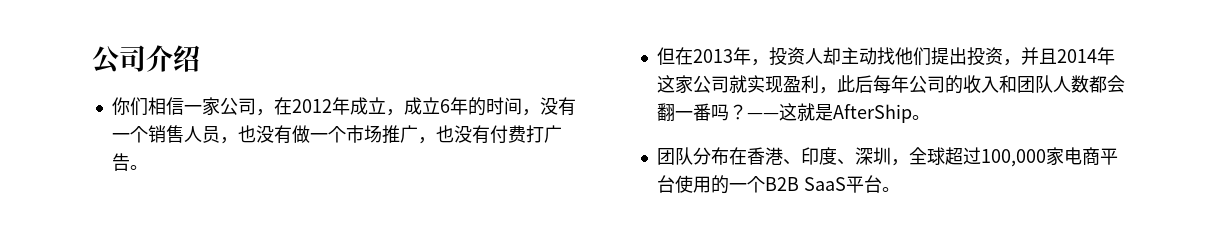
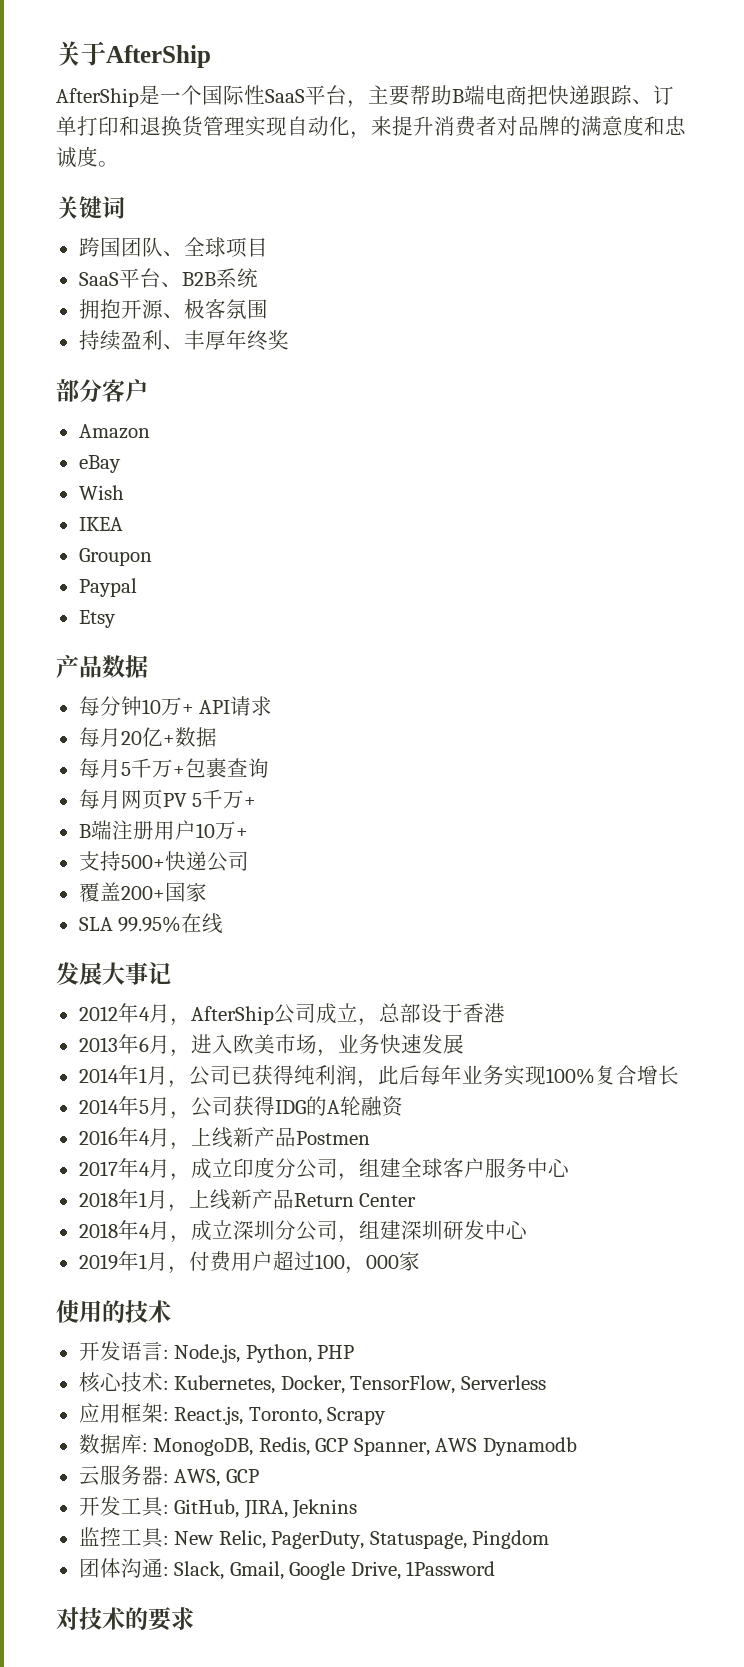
- 公司介绍
- 你们相信一家公司，在2012年成立，成立6年的时间，没有一个销售人员，也没有做一个市场推广，也没有付费打广告。
- 但在2013年，投资人却主动找他们提出投资，并且2014年这家公司就实现盈利，此后每年公司的收入和团队人数都会翻一番吗？——这就是AfterShip。
- 团队分布在香港、印度、深圳，全球超过100,000家电商平台使用的一个B2B SaaS平台。
+ 关于AfterShip
+ AfterShip是一个国际性SaaS平台，主要帮助B端电商把快递跟踪、订单打印和退换货管理实现自动化，来提升消费者对品牌的满意度和忠诚度。
+ 关键词
+ 跨国团队、全球项目
+ SaaS平台、B2B系统
+ 拥抱开源、极客氛围
+ 持续盈利、丰厚年终奖
+ 部分客户
+ Amazon
+ eBay
+ Wish
+ IKEA
+ Groupon
+ Paypal
+ Etsy
+ 产品数据
+ 每分钟10万+ API请求
+ 每月20亿+数据
+ 每月5千万+包裹查询
+ 每月网页PV 5千万+
+ B端注册用户10万+
+ 支持500+快递公司
+ 覆盖200+国家
+ SLA 99.95%在线
+ 发展大事记
+ 2012年4月，AfterShip公司成立，总部设于香港
+ 2013年6月，进入欧美市场，业务快速发展
+ 2014年1月，公司已获得纯利润，此后每年业务实现100%复合增长
+ 2014年5月，公司获得IDG的A轮融资
+ 2016年4月，上线新产品Postmen
+ 2017年4月，成立印度分公司，组建全球客户服务中心
+ 2018年1月，上线新产品Return Center
+ 2018年4月，成立深圳分公司，组建深圳研发中心
+ 2019年1月，付费用户超过100，000家
+ 使用的技术
+ 开发语言: Node.js, Python, PHP
+ 核心技术: Kubernetes, Docker, TensorFlow, Serverless
+ 应用框架: React.js, Toronto, Scrapy
+ 数据库: MonogoDB, Redis, GCP Spanner, AWS Dynamodb
+ 云服务器: AWS, GCP
+ 开发工具: GitHub, JIRA, Jeknins
+ 监控工具: New Relic, PagerDuty, Statuspage, Pingdom
+ 团体沟通: Slack, Gmail, Google Drive, 1Password
+ 对技术的要求

